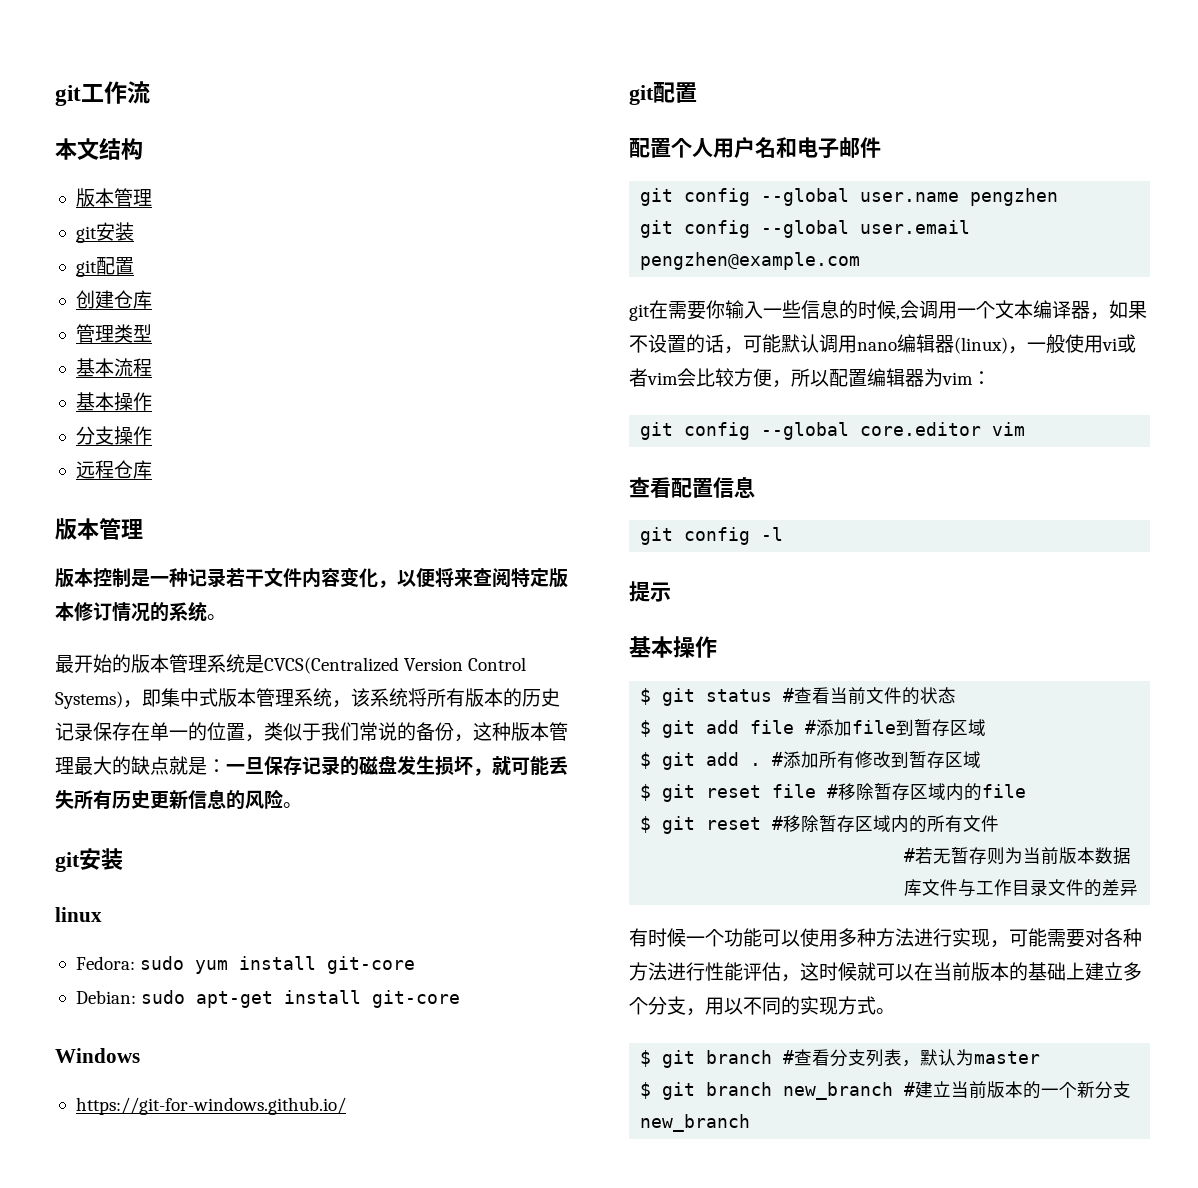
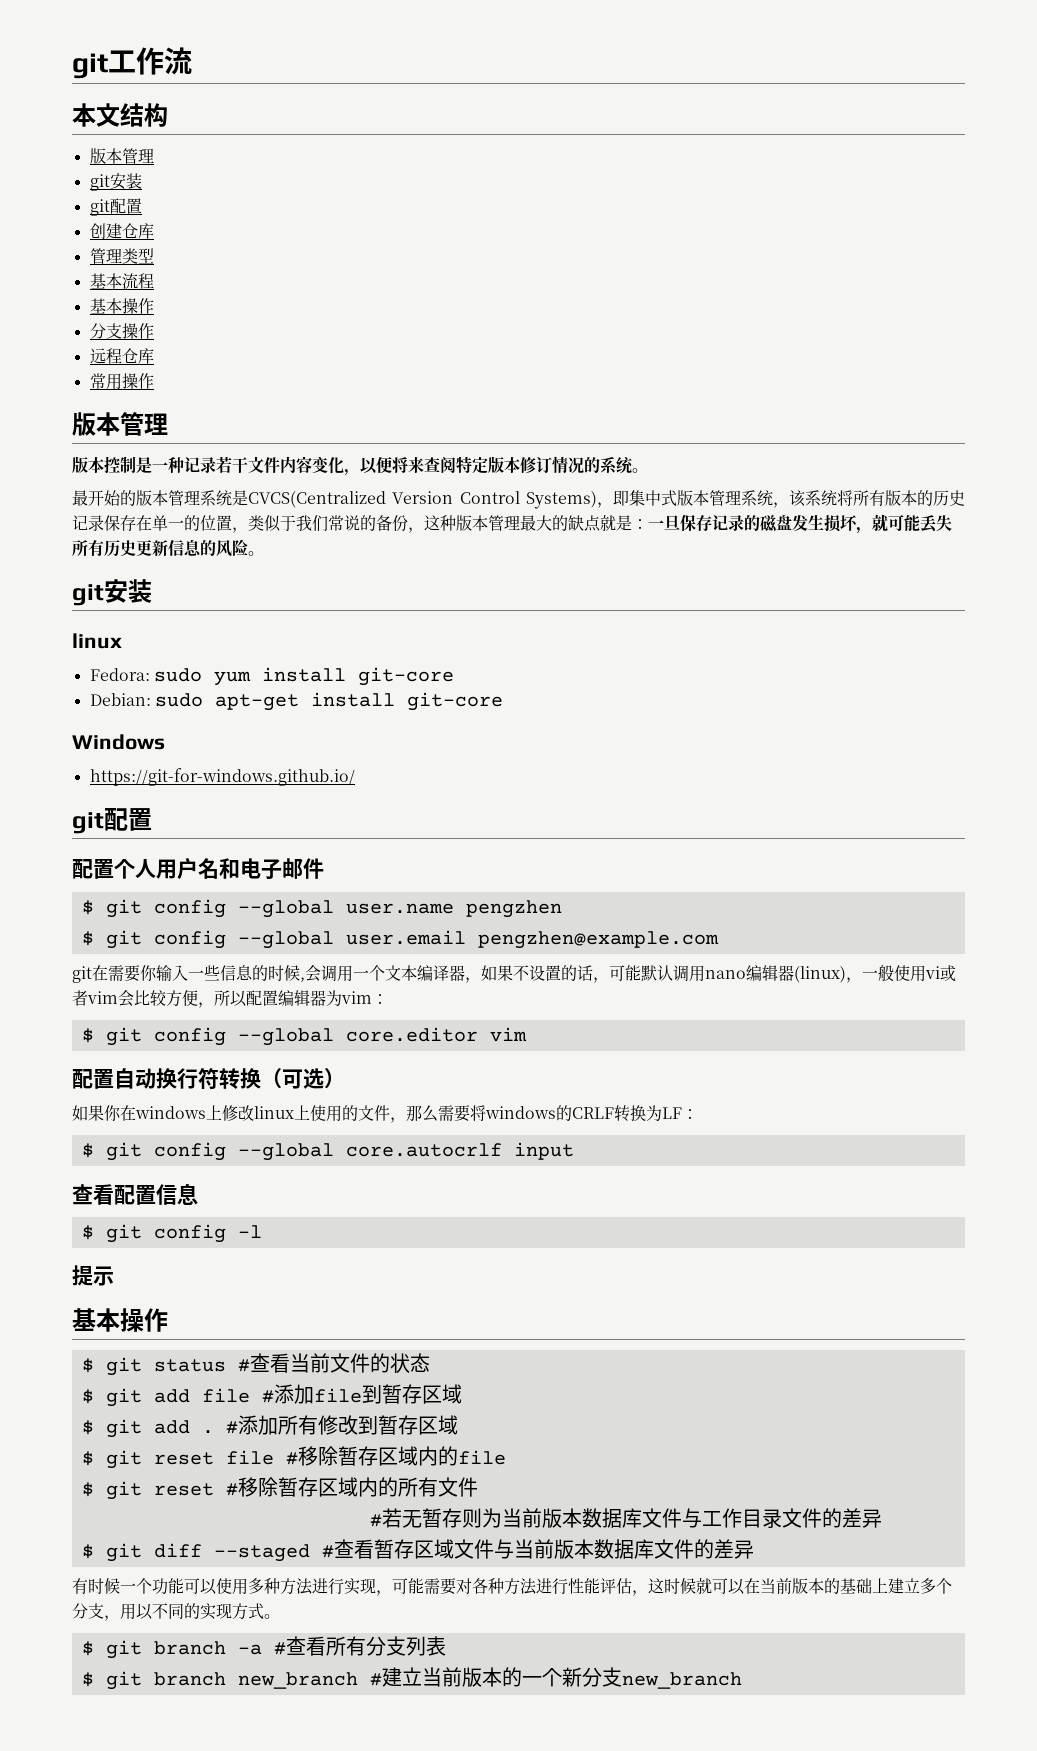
+ 常用操作
- git config --global user.name pengzhen
+ $ git config --global user.name pengzhen
- git config --global user.email pengzhen@example.com
+ $ git config --global user.email pengzhen@example.com
- git config --global core.editor vim
+ $ git config --global core.editor vim
+ 配置自动换行符转换（可选）
+ 如果你在windows上修改linux上使用的文件，那么需要将windows的CRLF转换为LF：
+ $ git config --global core.autocrlf input
- git config -l
+ $ git config -l
+ $ git diff --staged #查看暂存区域文件与当前版本数据库文件的差异
- $ git branch #查看分支列表，默认为master
+ $ git branch -a #查看所有分支列表

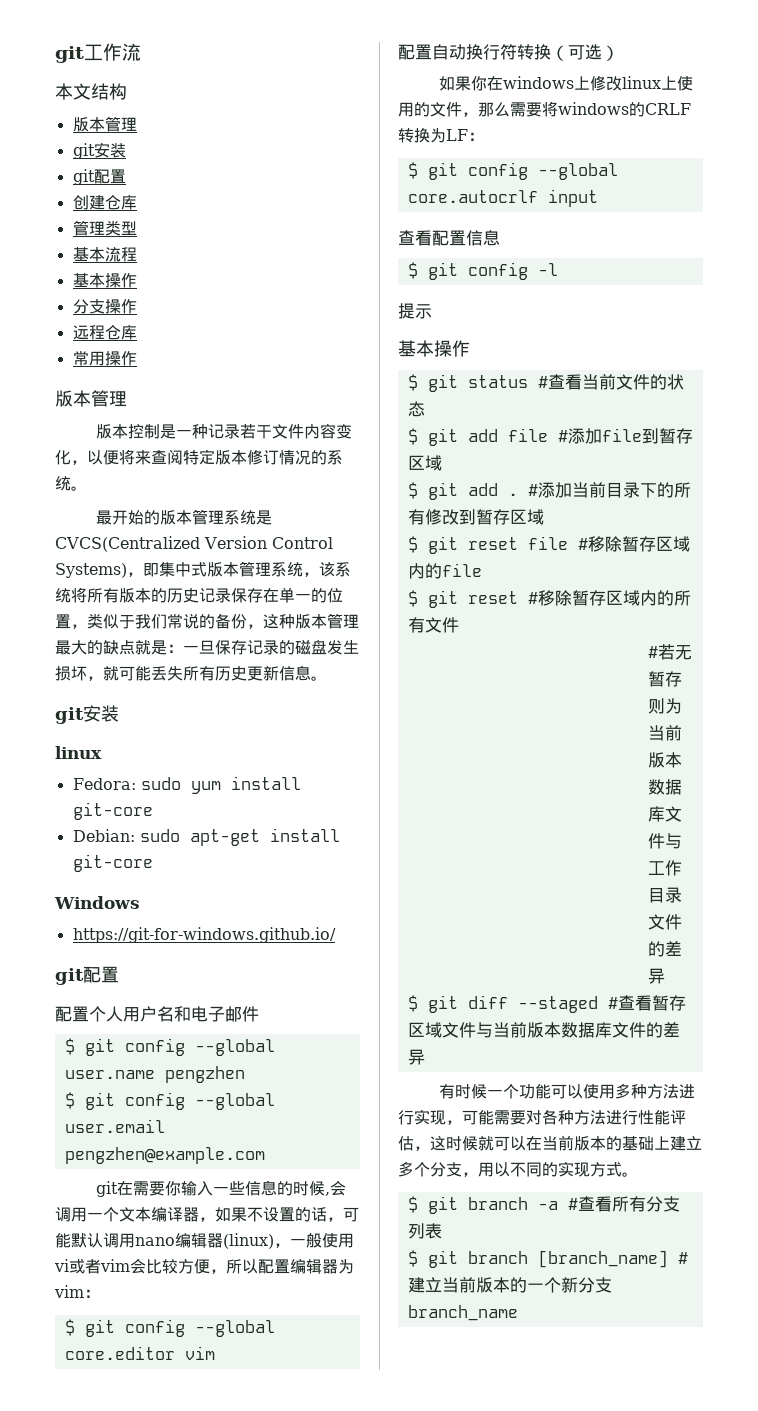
- 最开始的版本管理系统是CVCS(Centralized Version Control Systems)，即集中式版本管理系统，该系统将所有版本的历史记录保存在单一的位置，类似于我们常说的备份，这种版本管理最大的缺点就是：一旦保存记录的磁盘发生损坏，就可能丢失所有历史更新信息的风险。
+ 最开始的版本管理系统是CVCS(Centralized Version Control Systems)，即集中式版本管理系统，该系统将所有版本的历史记录保存在单一的位置，类似于我们常说的备份，这种版本管理最大的缺点就是：一旦保存记录的磁盘发生损坏，就可能丢失所有历史更新信息。
- #添加所有修改到暂存区域
+ #添加当前目录下的所有修改到暂存区域
- $ git branch new_branch #建立当前版本的一个新分支new_branch
+ $ git branch [branch_name] #建立当前版本的一个新分支branch_name

